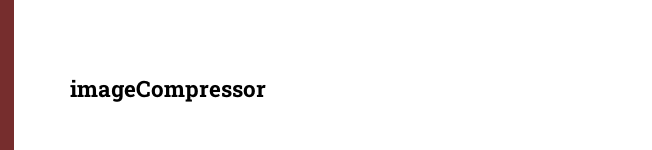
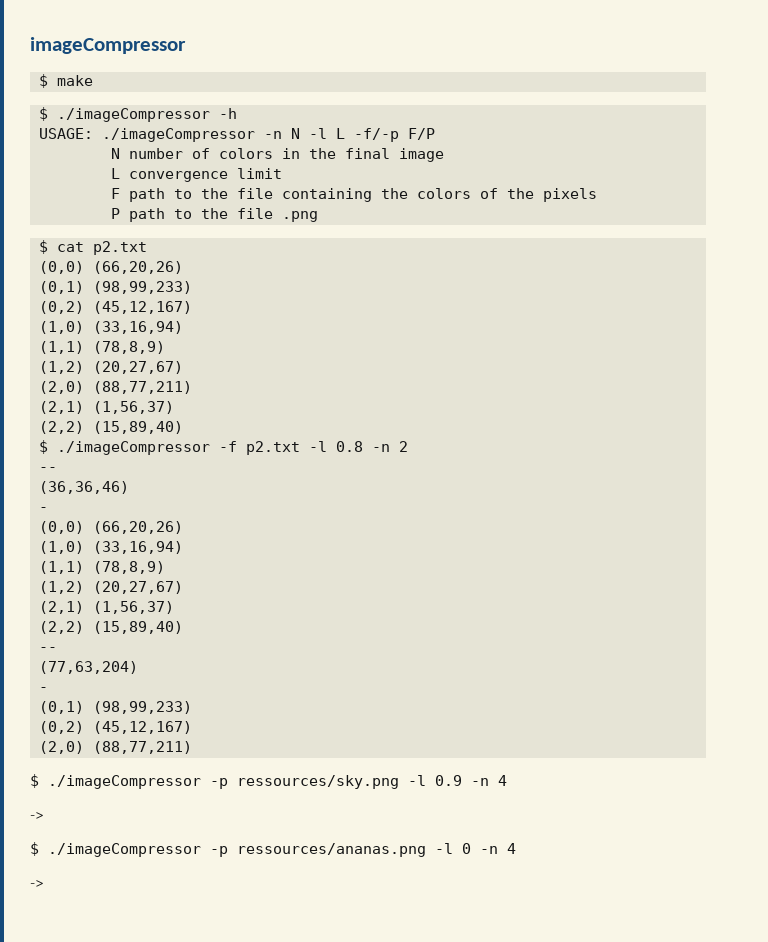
+ $ make
+ $ ./imageCompressor -h
+ USAGE: ./imageCompressor -n N -l L -f/-p F/P
+ N number of colors in the final image
+ L convergence limit
+ F path to the file containing the colors of the pixels
+ P path to the file .png
+ $ cat p2.txt
+ (0,0) (66,20,26)
+ (0,1) (98,99,233)
+ (0,2) (45,12,167)
+ (1,0) (33,16,94)
+ (1,1) (78,8,9)
+ (1,2) (20,27,67)
+ (2,0) (88,77,211)
+ (2,1) (1,56,37)
+ (2,2) (15,89,40)
+ $ ./imageCompressor -f p2.txt -l 0.8 -n 2
+ --
+ (36,36,46)
+ -
+ (0,0) (66,20,26)
+ (1,0) (33,16,94)
+ (1,1) (78,8,9)
+ (1,2) (20,27,67)
+ (2,1) (1,56,37)
+ (2,2) (15,89,40)
+ --
+ (77,63,204)
+ -
+ (0,1) (98,99,233)
+ (0,2) (45,12,167)
+ (2,0) (88,77,211)
+ $ ./imageCompressor -p ressources/sky.png -l 0.9 -n 4
+ ->
+ $ ./imageCompressor -p ressources/ananas.png -l 0 -n 4
+ ->

